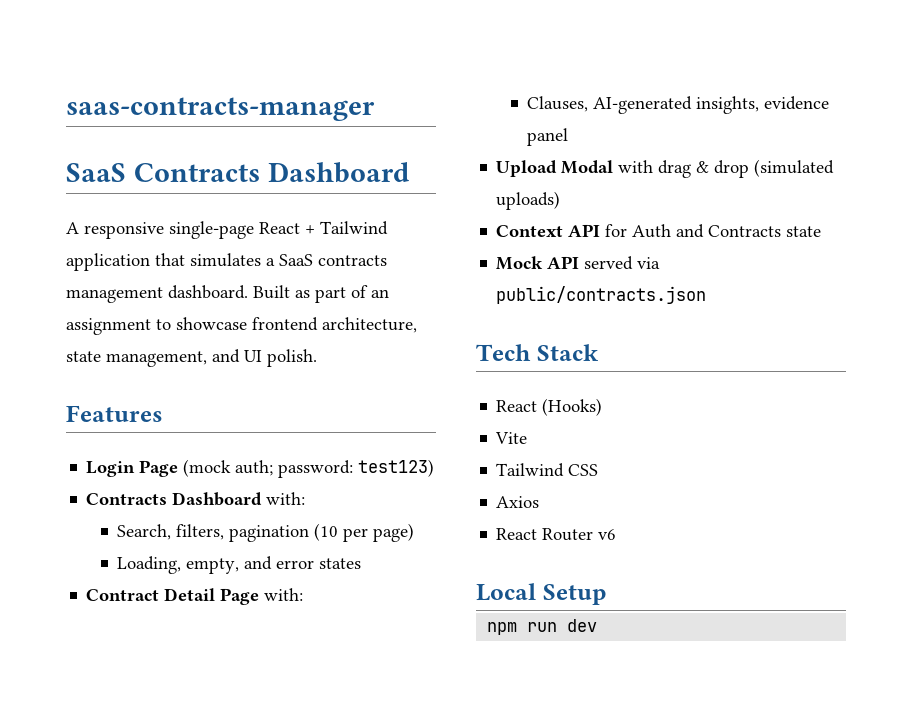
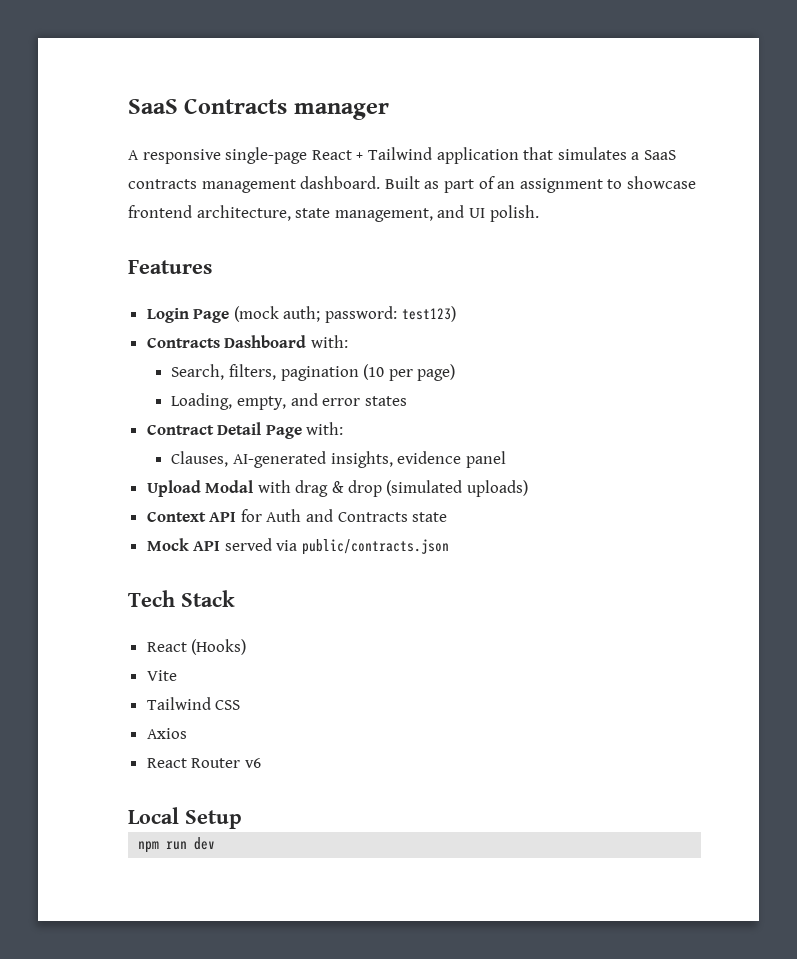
- saas-contracts-manager
- SaaS Contracts Dashboard
+ SaaS Contracts manager

